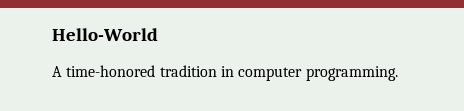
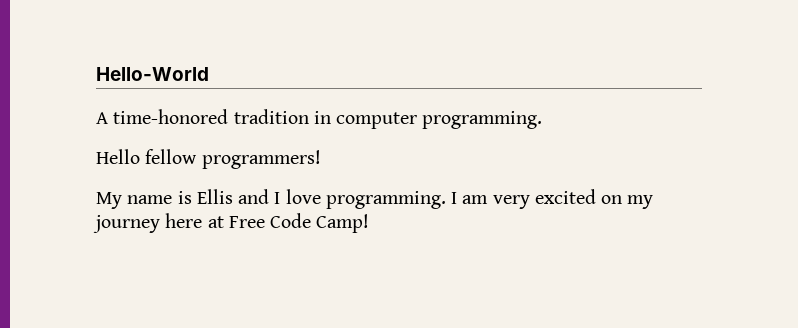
+ Hello fellow programmers!
+ My name is Ellis and I love programming. I am very excited on my journey here at Free Code Camp!

